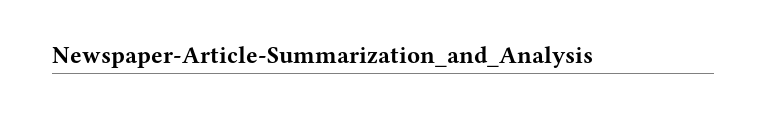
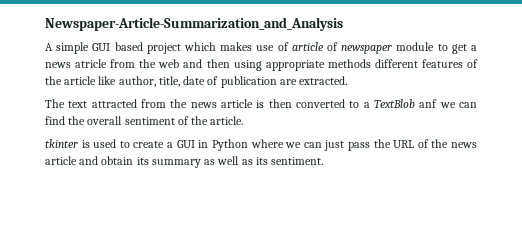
+ A simple GUI based project which makes use of article of newspaper module to get a news atricle from the web and then using appropriate methods different features of the article like author, title, date of publication are extracted.
+ The text attracted from the news article is then converted to a TextBlob anf we can find the overall sentiment of the article.
+ tkinter is used to create a GUI in Python where we can just pass the URL of the news article and obtain its summary as well as its sentiment.

